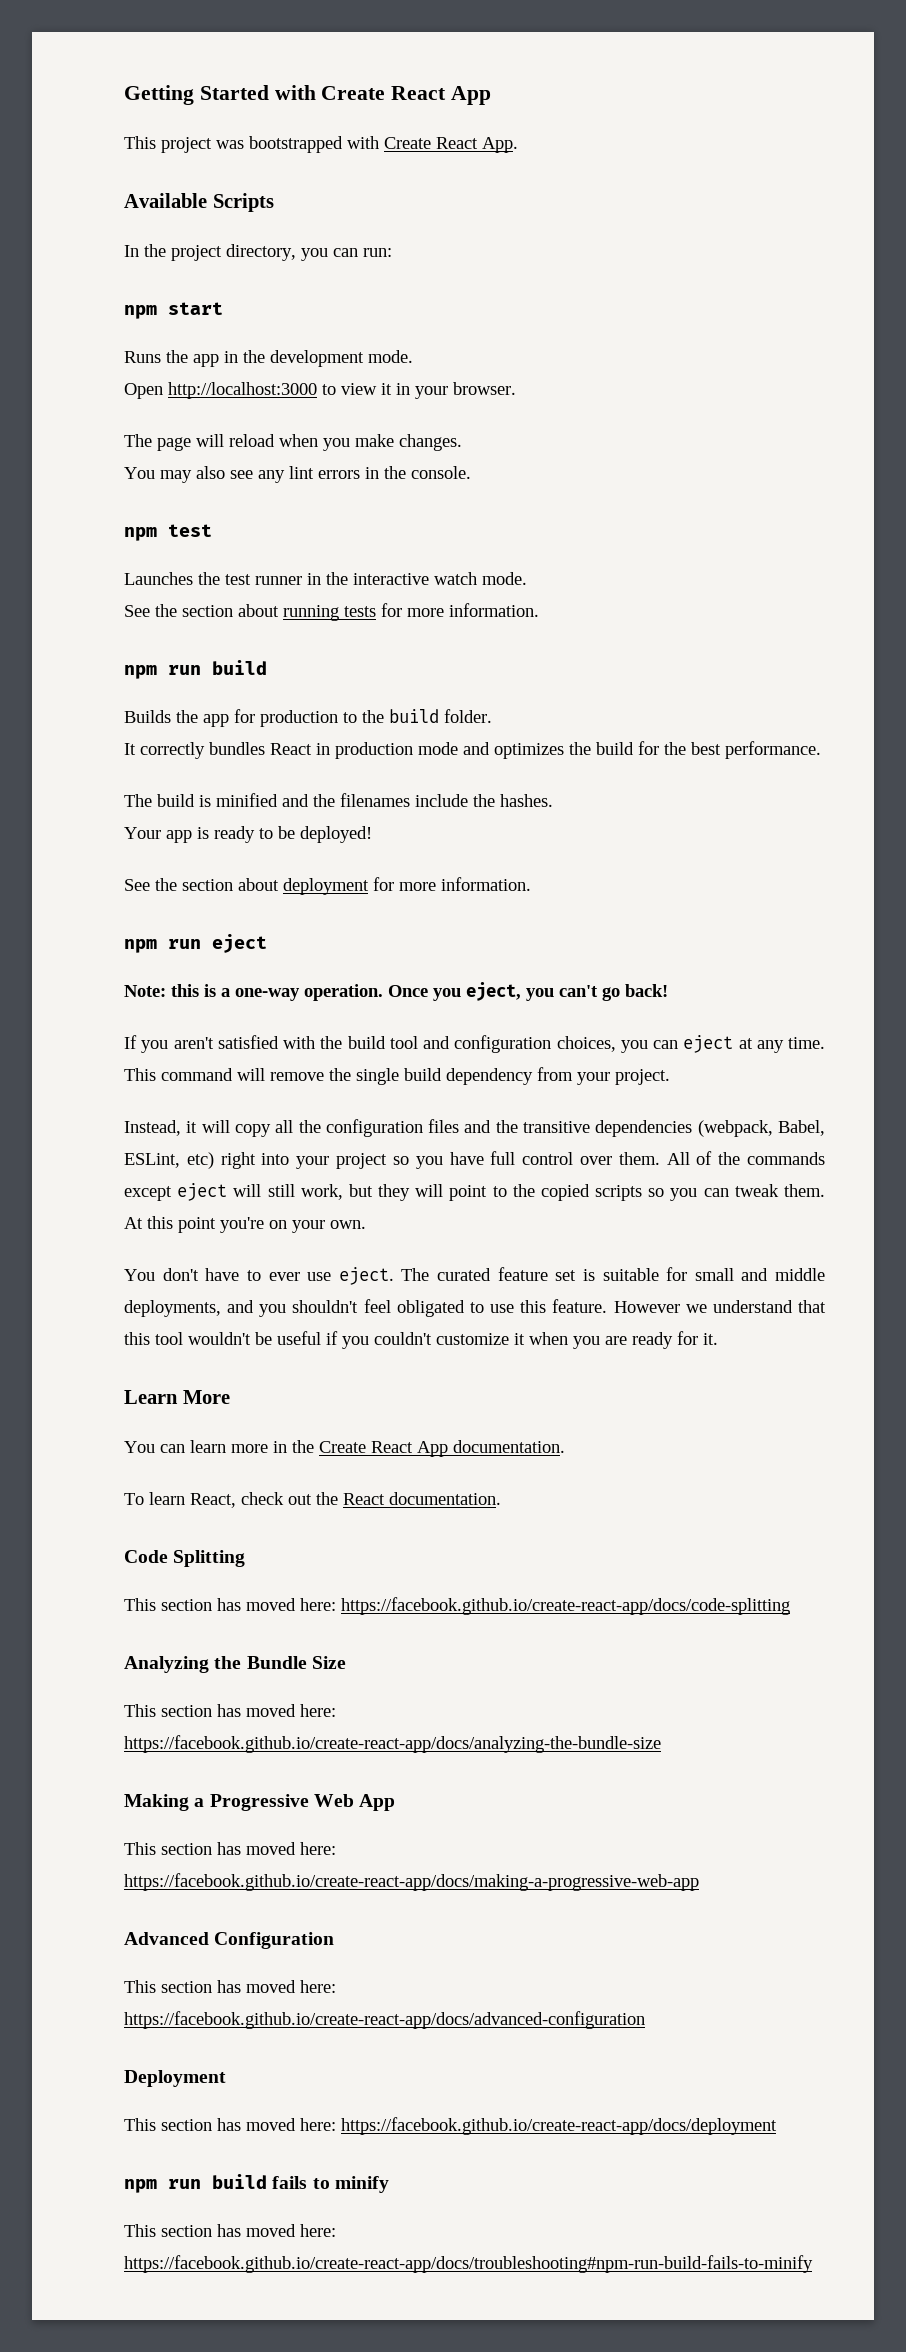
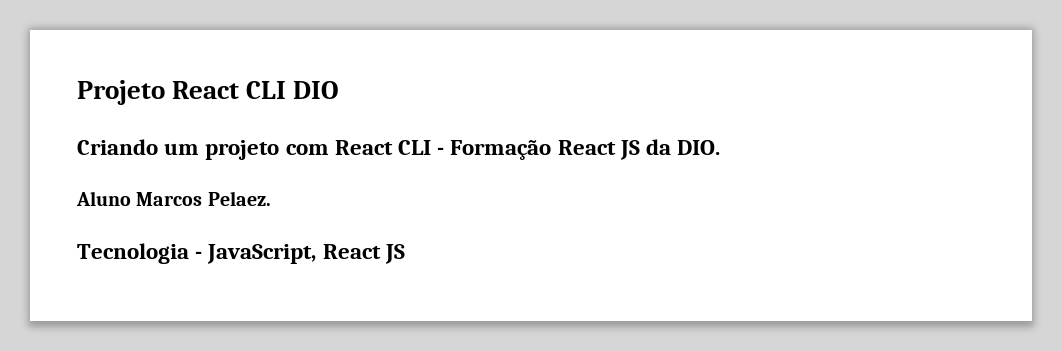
- Getting Started with Create React App
- This project was bootstrapped with Create React App.
- Available Scripts
- In the project directory, you can run:
- npm start
- Runs the app in the development mode.
- Open http://localhost:3000 to view it in your browser.
- The page will reload when you make changes.
- You may also see any lint errors in the console.
- npm test
- Launches the test runner in the interactive watch mode.
- See the section about running tests for more information.
- npm run build
- Builds the app for production to the build folder.
- It correctly bundles React in production mode and optimizes the build for the best performance.
- The build is minified and the filenames include the hashes.
- Your app is ready to be deployed!
- See the section about deployment for more information.
- npm run eject
- Note: this is a one-way operation. Once you eject, you can't go back!
- If you aren't satisfied with the build tool and configuration choices, you can eject at any time. This command will remove the single build dependency from your project.
- Instead, it will copy all the configuration files and the transitive dependencies (webpack, Babel, ESLint, etc) right into your project so you have full control over them. All of the commands except eject will still work, but they will point to the copied scripts so you can tweak them. At this point you're on your own.
- You don't have to ever use eject. The curated feature set is suitable for small and middle deployments, and you shouldn't feel obligated to use this feature. However we understand that this tool wouldn't be useful if you couldn't customize it when you are ready for it.
- Learn More
- You can learn more in the Create React App documentation.
- To learn React, check out the React documentation.
- Code Splitting
- This section has moved here: https://facebook.github.io/create-react-app/docs/code-splitting
- Analyzing the Bundle Size
- This section has moved here: https://facebook.github.io/create-react-app/docs/analyzing-the-bundle-size
- Making a Progressive Web App
- This section has moved here: https://facebook.github.io/create-react-app/docs/making-a-progressive-web-app
- Advanced Configuration
- This section has moved here: https://facebook.github.io/create-react-app/docs/advanced-configuration
- Deployment
- This section has moved here: https://facebook.github.io/create-react-app/docs/deployment
- npm run build fails to minify
- This section has moved here: https://facebook.github.io/create-react-app/docs/troubleshooting#npm-run-build-fails-to-minify
+ Projeto React CLI DIO
+ Criando um projeto com React CLI - Formação React JS da DIO.
+ Aluno Marcos Pelaez.
+ Tecnologia - JavaScript, React JS

